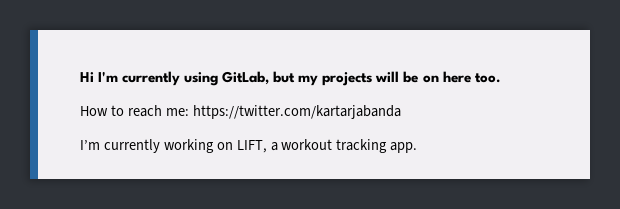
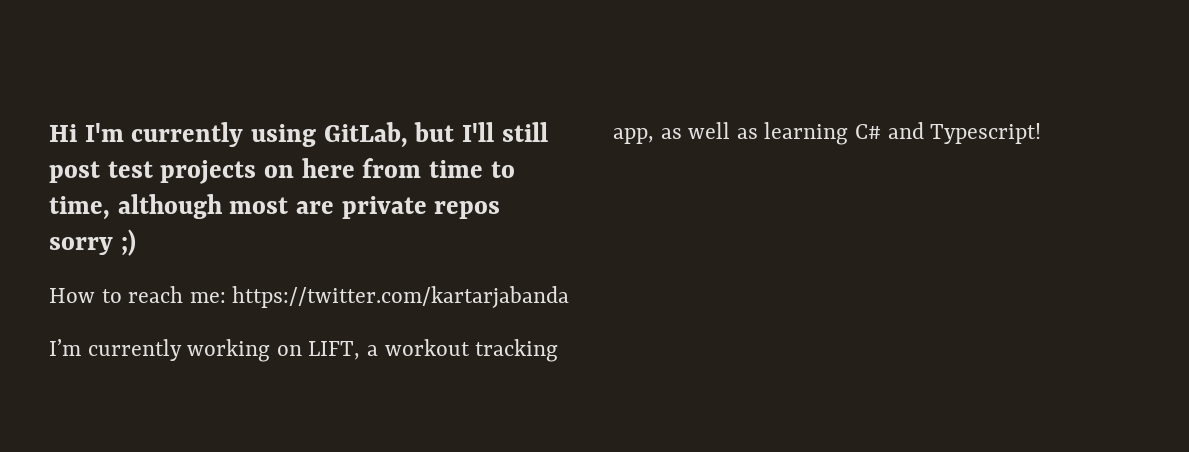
- Hi I'm currently using GitLab, but my projects will be on here too.
+ Hi I'm currently using GitLab, but I'll still post test projects on here from time to time, although most are private repos sorry ;)
- I’m currently working on LIFT, a workout tracking app.
+ I’m currently working on LIFT, a workout tracking app, as well as learning C# and Typescript!

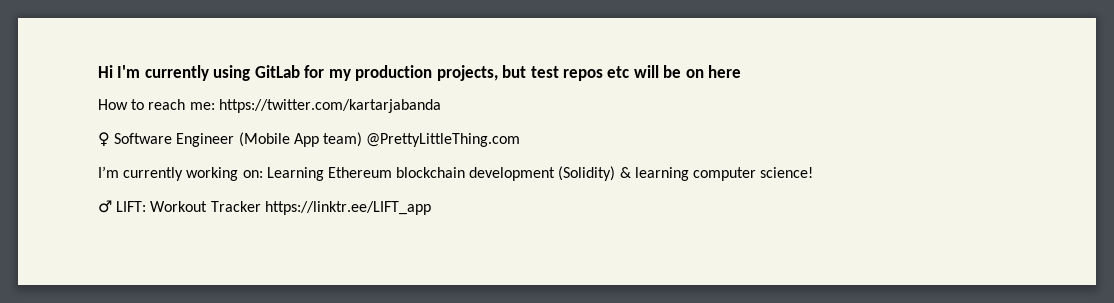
- Hi I'm currently using GitLab, but I'll still post test projects on here from time to time, although most are private repos sorry ;)
+ Hi I'm currently using GitLab for my production projects, but test repos etc will be on here
- I’m currently working on LIFT, a workout tracking app, as well as learning C# and Typescript!
+ ♀ Software Engineer (Mobile App team) @PrettyLittleThing.com
+ I’m currently working on: Learning Ethereum blockchain development (Solidity) & learning computer science!
+ ♂ LIFT: Workout Tracker https://linktr.ee/LIFT_app

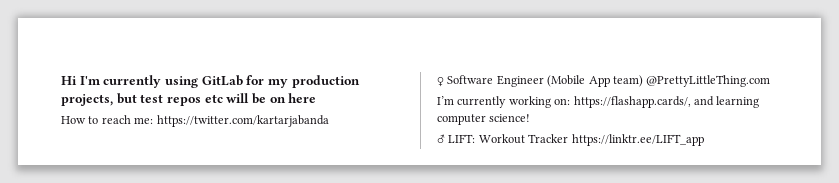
- I’m currently working on: Learning Ethereum blockchain development (Solidity) & learning computer science!
+ I’m currently working on: https://flashapp.cards/, and learning computer science!

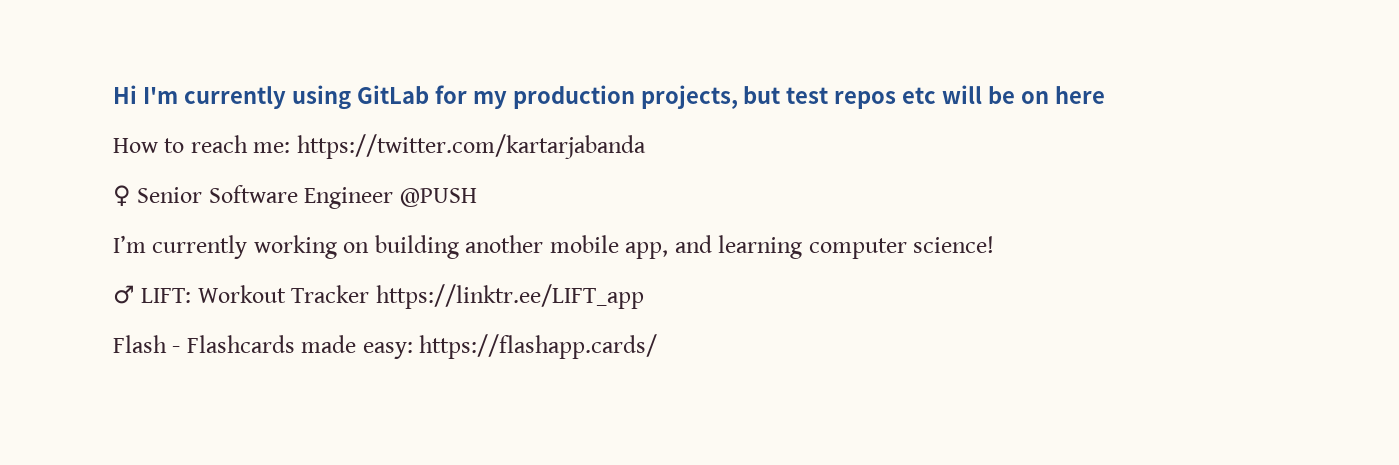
- ♀ Software Engineer (Mobile App team) @PrettyLittleThing.com
+ ♀ Senior Software Engineer @PUSH
- I’m currently working on: https://flashapp.cards/, and learning computer science!
+ I’m currently working on building another mobile app, and learning computer science!
+ Flash - Flashcards made easy: https://flashapp.cards/

